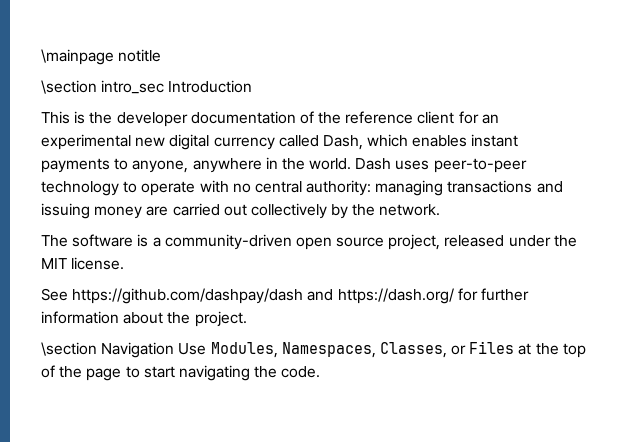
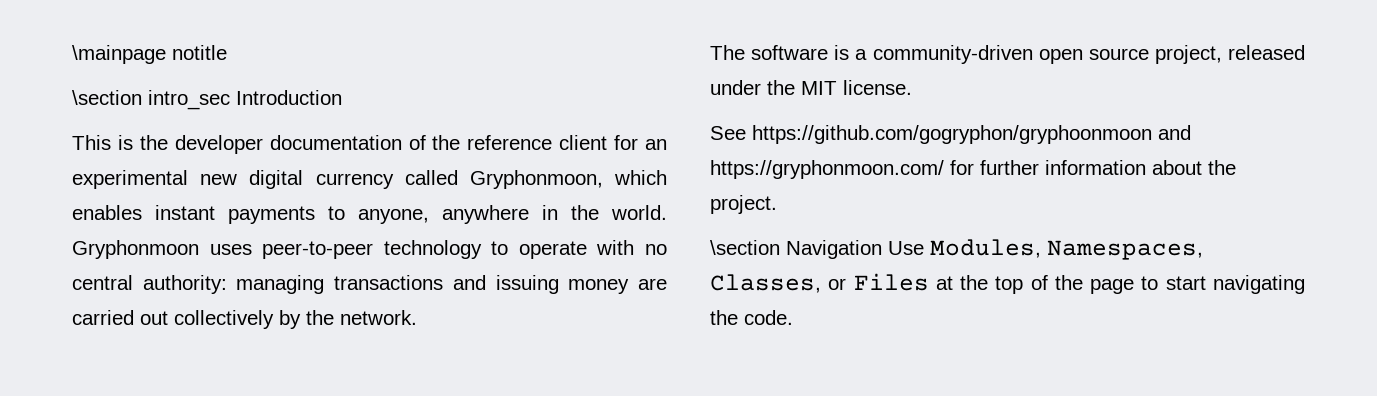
- This is the developer documentation of the reference client for an experimental new digital currency called Dash, which enables instant payments to anyone, anywhere in the world.
+ This is the developer documentation of the reference client for an experimental new digital currency called Gryphonmoon, which enables instant payments to anyone, anywhere in the world.
- Dash uses peer-to-peer technology to operate with no central authority: managing transactions and issuing money are carried out collectively by the network.
+ Gryphonmoon uses peer-to-peer technology to operate with no central authority: managing transactions and issuing money are carried out collectively by the network.
- See https://github.com/dashpay/dash and https://dash.org/ for further information about the project.
+ See https://github.com/gogryphon/gryphoonmoon and https://gryphonmoon.com/ for further information about the project.

